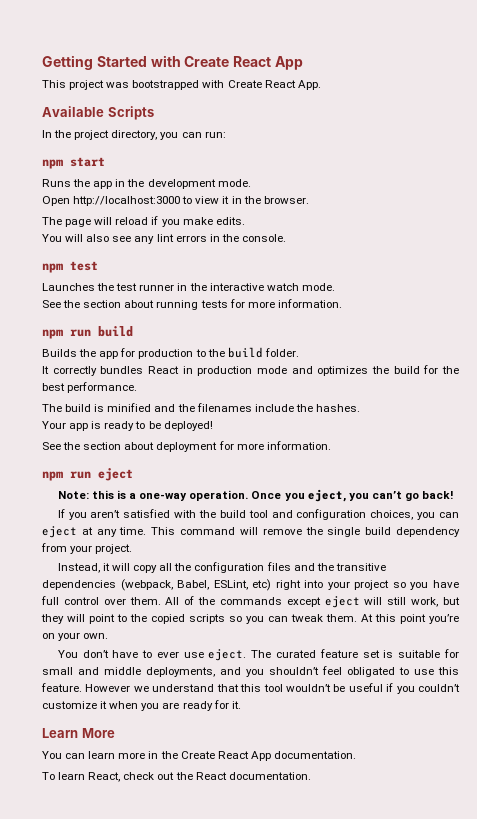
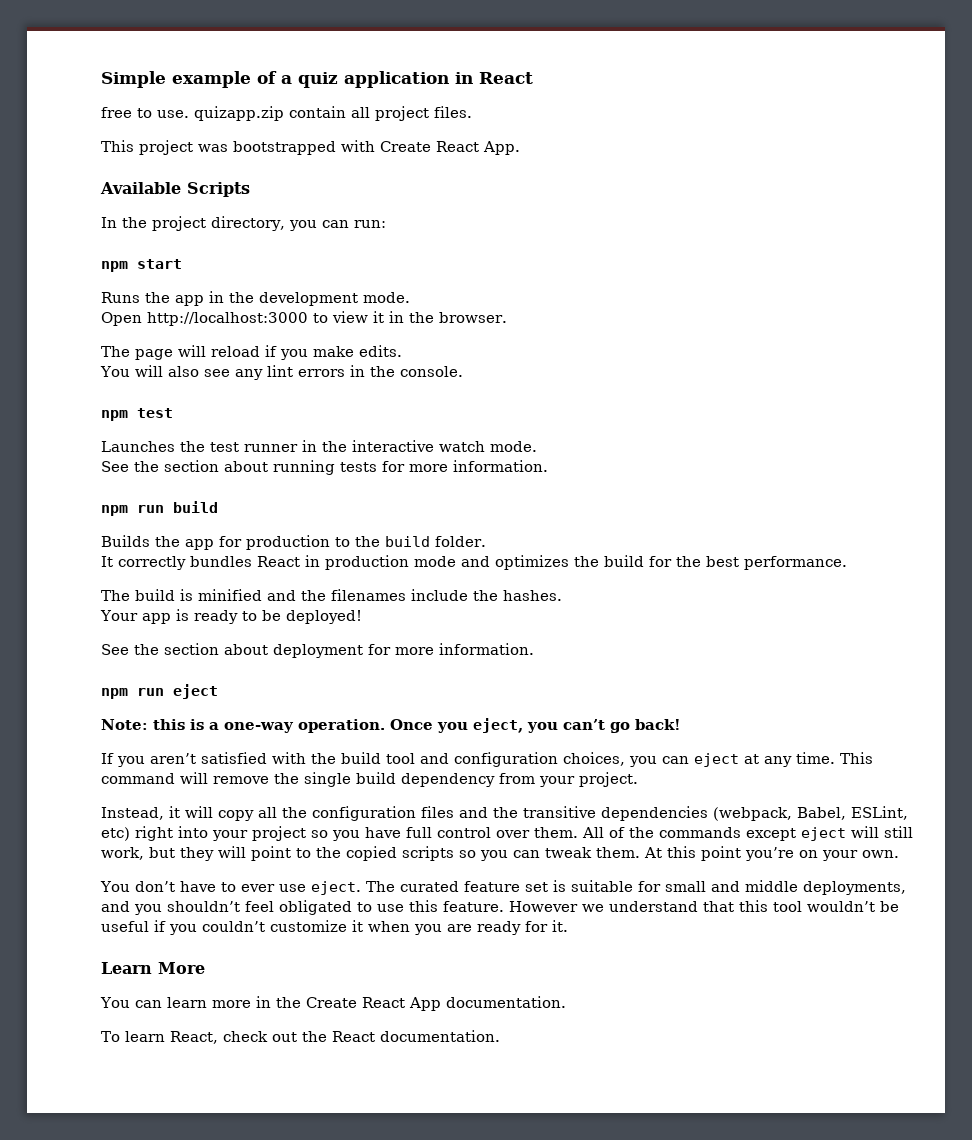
- Getting Started with Create React App
+ Simple example of a quiz application in React
+ free to use. quizapp.zip contain all project files.

